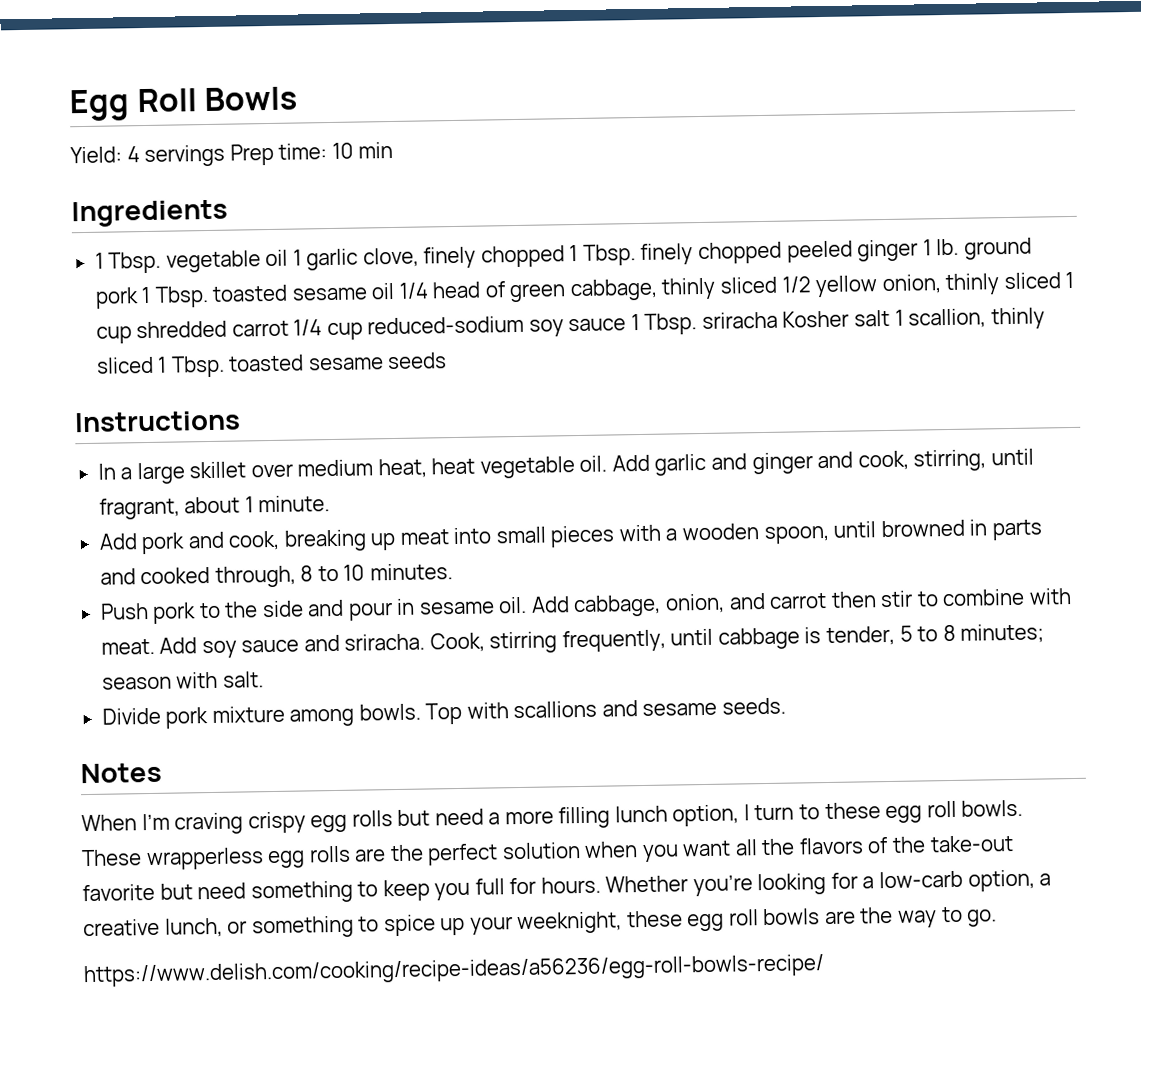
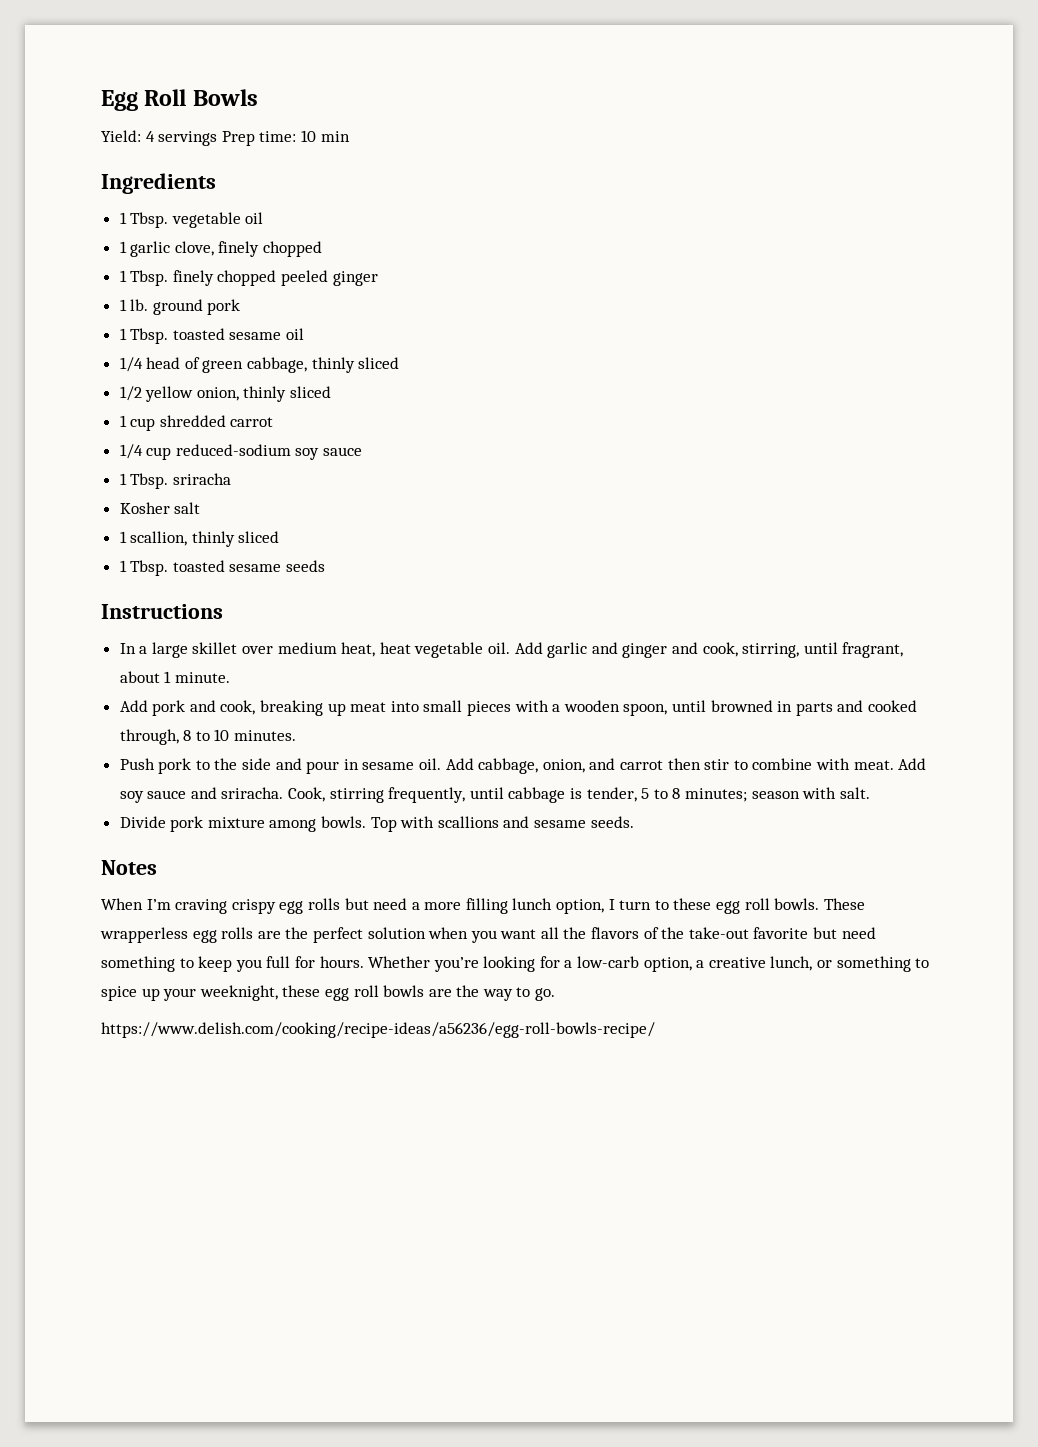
- 1 Tbsp. vegetable oil 1 garlic clove, finely chopped 1 Tbsp. finely chopped peeled ginger 1 lb. ground pork 1 Tbsp. toasted sesame oil 1/4 head of green cabbage, thinly sliced 1/2 yellow onion, thinly sliced 1 cup shredded carrot 1/4 cup reduced-sodium soy sauce 1 Tbsp. sriracha Kosher salt 1 scallion, thinly sliced 1 Tbsp. toasted sesame seeds
+ 1 Tbsp. vegetable oil
+ 1 garlic clove, finely chopped
+ 1 Tbsp. finely chopped peeled ginger
+ 1 lb. ground pork
+ 1 Tbsp. toasted sesame oil
+ 1/4 head of green cabbage, thinly sliced
+ 1/2 yellow onion, thinly sliced
+ 1 cup shredded carrot
+ 1/4 cup reduced-sodium soy sauce
+ 1 Tbsp. sriracha
+ Kosher salt
+ 1 scallion, thinly sliced
+ 1 Tbsp. toasted sesame seeds

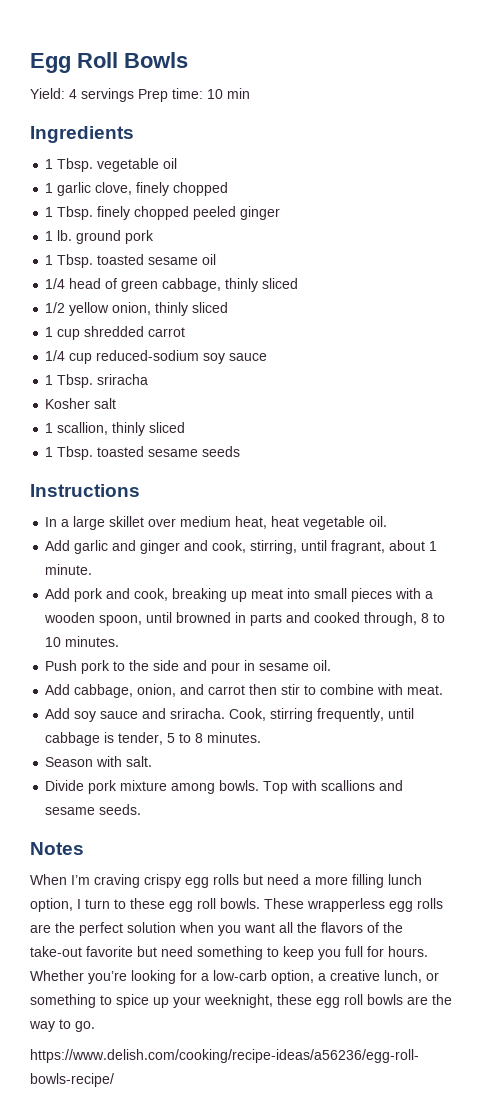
- In a large skillet over medium heat, heat vegetable oil. Add garlic and ginger and cook, stirring, until fragrant, about 1 minute.
+ In a large skillet over medium heat, heat vegetable oil.
+ Add garlic and ginger and cook, stirring, until fragrant, about 1 minute.
- Push pork to the side and pour in sesame oil. Add cabbage, onion, and carrot then stir to combine with meat. Add soy sauce and sriracha.
+ Push pork to the side and pour in sesame oil.
+ Add cabbage, onion, and carrot then stir to combine with meat.
+ Add soy sauce and sriracha.
- Cook, stirring frequently, until cabbage is tender, 5 to 8 minutes; season with salt.
+ Cook, stirring frequently, until cabbage is tender, 5 to 8 minutes.
+ Season with salt.

